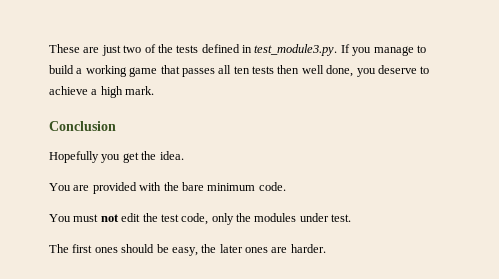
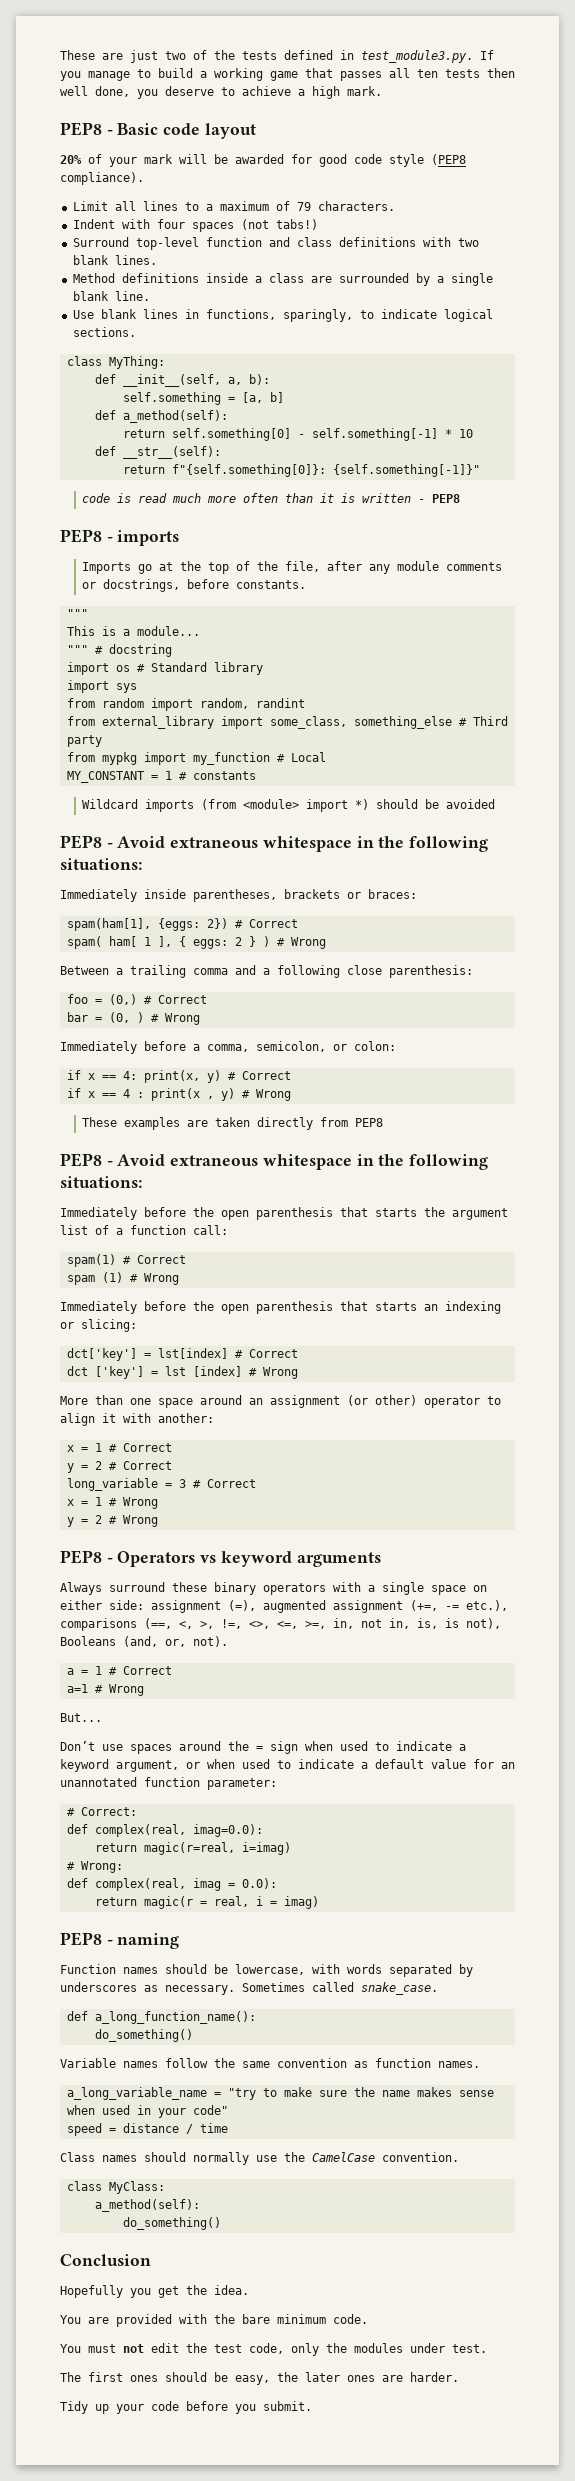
+ PEP8 - Basic code layout
+ 20% of your mark will be awarded for good code style (PEP8 compliance).
+ Limit all lines to a maximum of 79 characters.
+ Indent with four spaces (not tabs!)
+ Surround top-level function and class definitions with two blank lines.
+ Method definitions inside a class are surrounded by a single blank line.
+ Use blank lines in functions, sparingly, to indicate logical sections.
+ class MyThing:
+ def __init__(self, a, b):
+ self.something = [a, b]
+ def a_method(self):
+ return self.something[0] - self.something[-1] * 10
+ def __str__(self):
+ return f"{self.something[0]}: {self.something[-1]}"
+ code is read much more often than it is written - PEP8
+ PEP8 - imports
+ Imports go at the top of the file, after any module comments or docstrings, before constants.
+ """
+ This is a module...
+ """ # docstring
+ import os # Standard library
+ import sys
+ from random import random, randint
+ from external_library import some_class, something_else # Third party
+ from mypkg import my_function # Local
+ MY_CONSTANT = 1 # constants
+ Wildcard imports (from <module> import *) should be avoided
+ PEP8 - Avoid extraneous whitespace in the following situations:
+ Immediately inside parentheses, brackets or braces:
+ spam(ham[1], {eggs: 2}) # Correct
+ spam( ham[ 1 ], { eggs: 2 } ) # Wrong
+ Between a trailing comma and a following close parenthesis:
+ foo = (0,) # Correct
+ bar = (0, ) # Wrong
+ Immediately before a comma, semicolon, or colon:
+ if x == 4: print(x, y) # Correct
+ if x == 4 : print(x , y) # Wrong
+ These examples are taken directly from PEP8
+ PEP8 - Avoid extraneous whitespace in the following situations:
+ Immediately before the open parenthesis that starts the argument list of a function call:
+ spam(1) # Correct
+ spam (1) # Wrong
+ Immediately before the open parenthesis that starts an indexing or slicing:
+ dct['key'] = lst[index] # Correct
+ dct ['key'] = lst [index] # Wrong
+ More than one space around an assignment (or other) operator to align it with another:
+ x = 1 # Correct
+ y = 2 # Correct
+ long_variable = 3 # Correct
+ x = 1 # Wrong
+ y = 2 # Wrong
+ PEP8 - Operators vs keyword arguments
+ Always surround these binary operators with a single space on either side: assignment (=), augmented assignment (+=, -= etc.), comparisons (==, <, >, !=, <>, <=, >=, in, not in, is, is not), Booleans (and, or, not).
+ a = 1 # Correct
+ a=1 # Wrong
+ But...
+ Don’t use spaces around the = sign when used to indicate a keyword argument, or when used to indicate a default value for an unannotated function parameter:
+ # Correct:
+ def complex(real, imag=0.0):
+ return magic(r=real, i=imag)
+ # Wrong:
+ def complex(real, imag = 0.0):
+ return magic(r = real, i = imag)
+ PEP8 - naming
+ Function names should be lowercase, with words separated by underscores as necessary. Sometimes called snake_case.
+ def a_long_function_name():
+ do_something()
+ Variable names follow the same convention as function names.
+ a_long_variable_name = "try to make sure the name makes sense when used in your code"
+ speed = distance / time
+ Class names should normally use the CamelCase convention.
+ class MyClass:
+ a_method(self):
+ do_something()
+ Tidy up your code before you submit.

